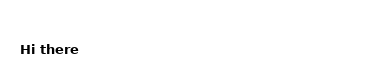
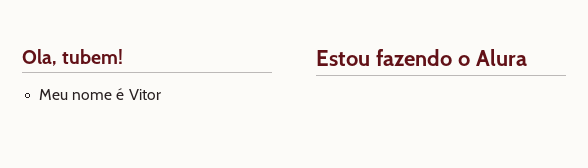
- Hi there
+ Ola, tubem!
+ Meu nome é Vitor
+ Estou fazendo o Alura

